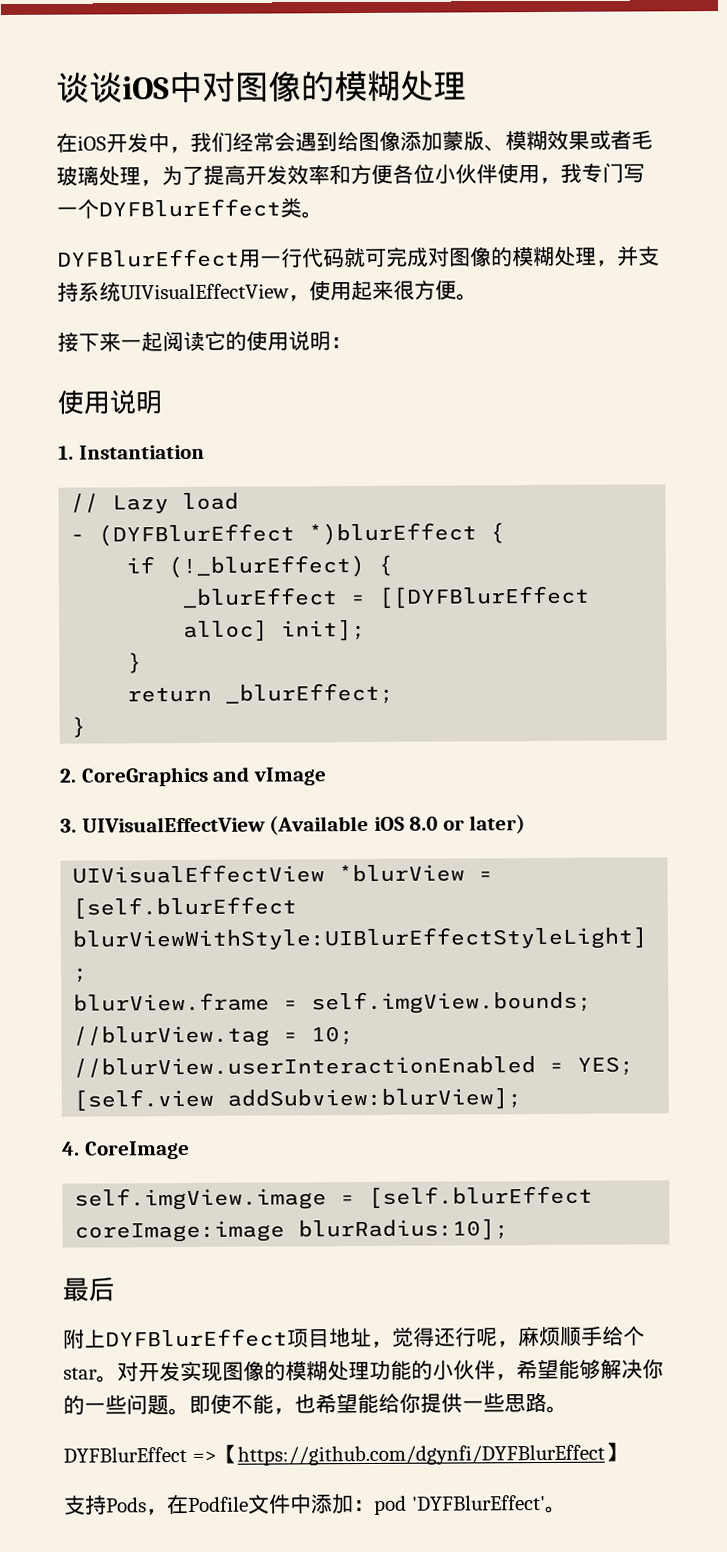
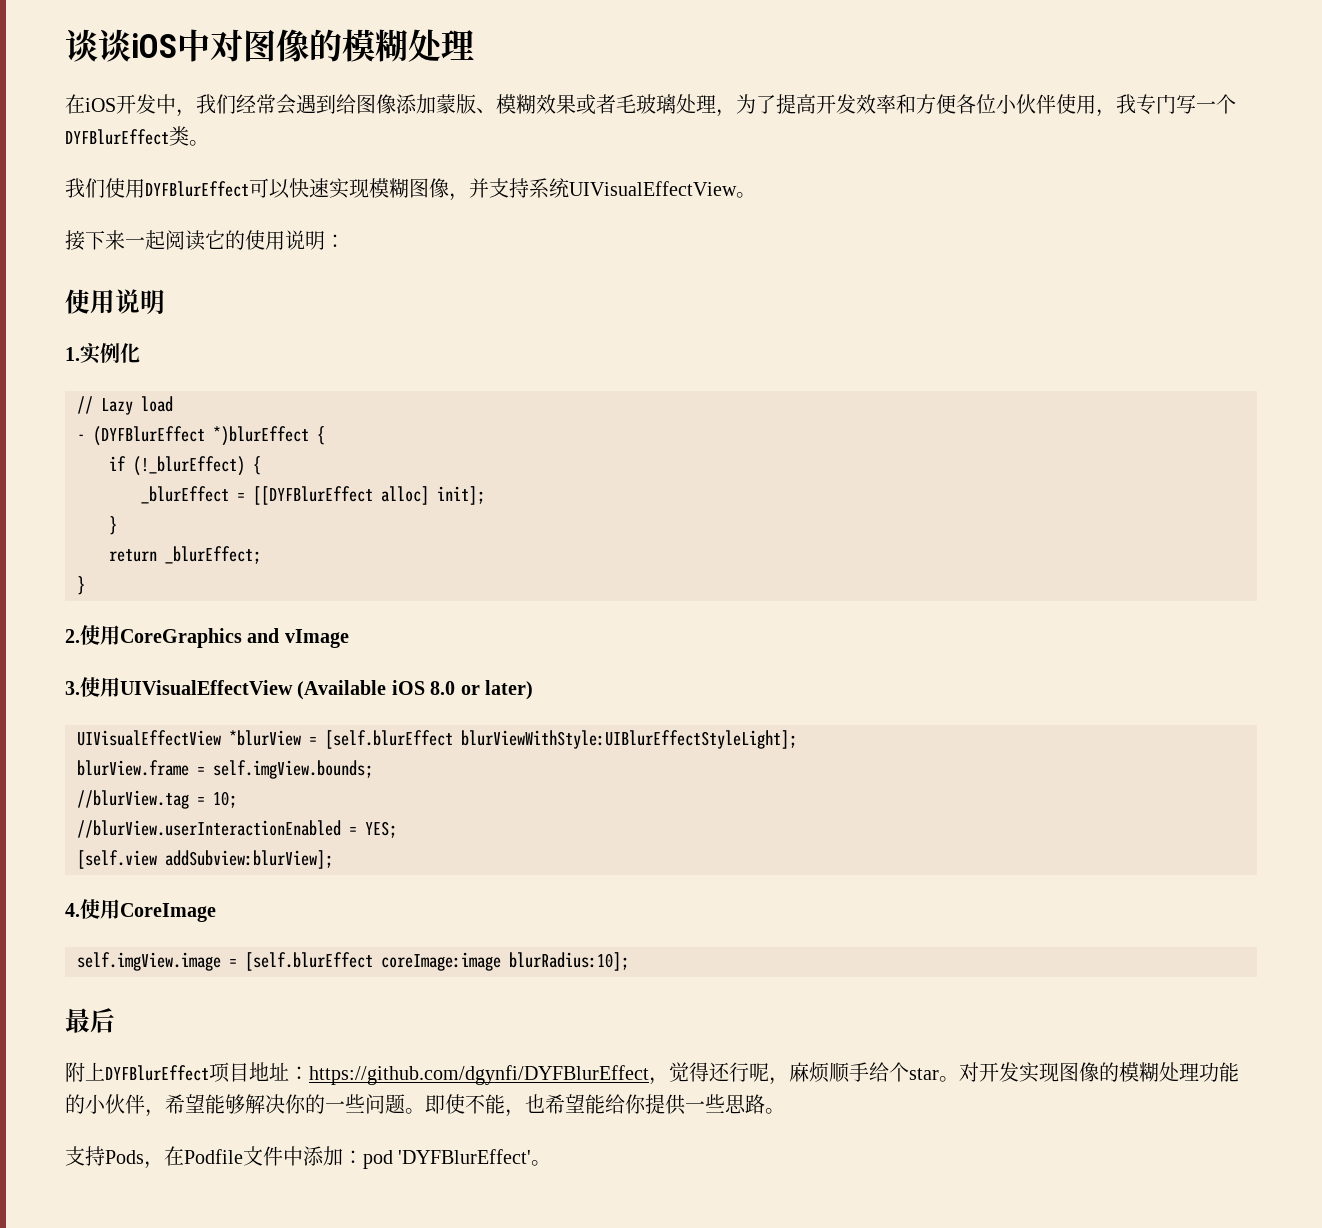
- DYFBlurEffect用一行代码就可完成对图像的模糊处理，并支持系统UIVisualEffectView，使用起来很方便。
+ 我们使用DYFBlurEffect可以快速实现模糊图像，并支持系统UIVisualEffectView。
- 1. Instantiation
+ 1.实例化
- 2. CoreGraphics and vImage
+ 2.使用CoreGraphics and vImage
- 3. UIVisualEffectView (Available iOS 8.0 or later)
+ 3.使用UIVisualEffectView (Available iOS 8.0 or later)
- 4. CoreImage
+ 4.使用CoreImage
- 附上DYFBlurEffect项目地址，觉得还行呢，麻烦顺手给个star。
+ 附上DYFBlurEffect项目地址：https://github.com/dgynfi/DYFBlurEffect，觉得还行呢，麻烦顺手给个star。
- DYFBlurEffect =>【https://github.com/dgynfi/DYFBlurEffect】

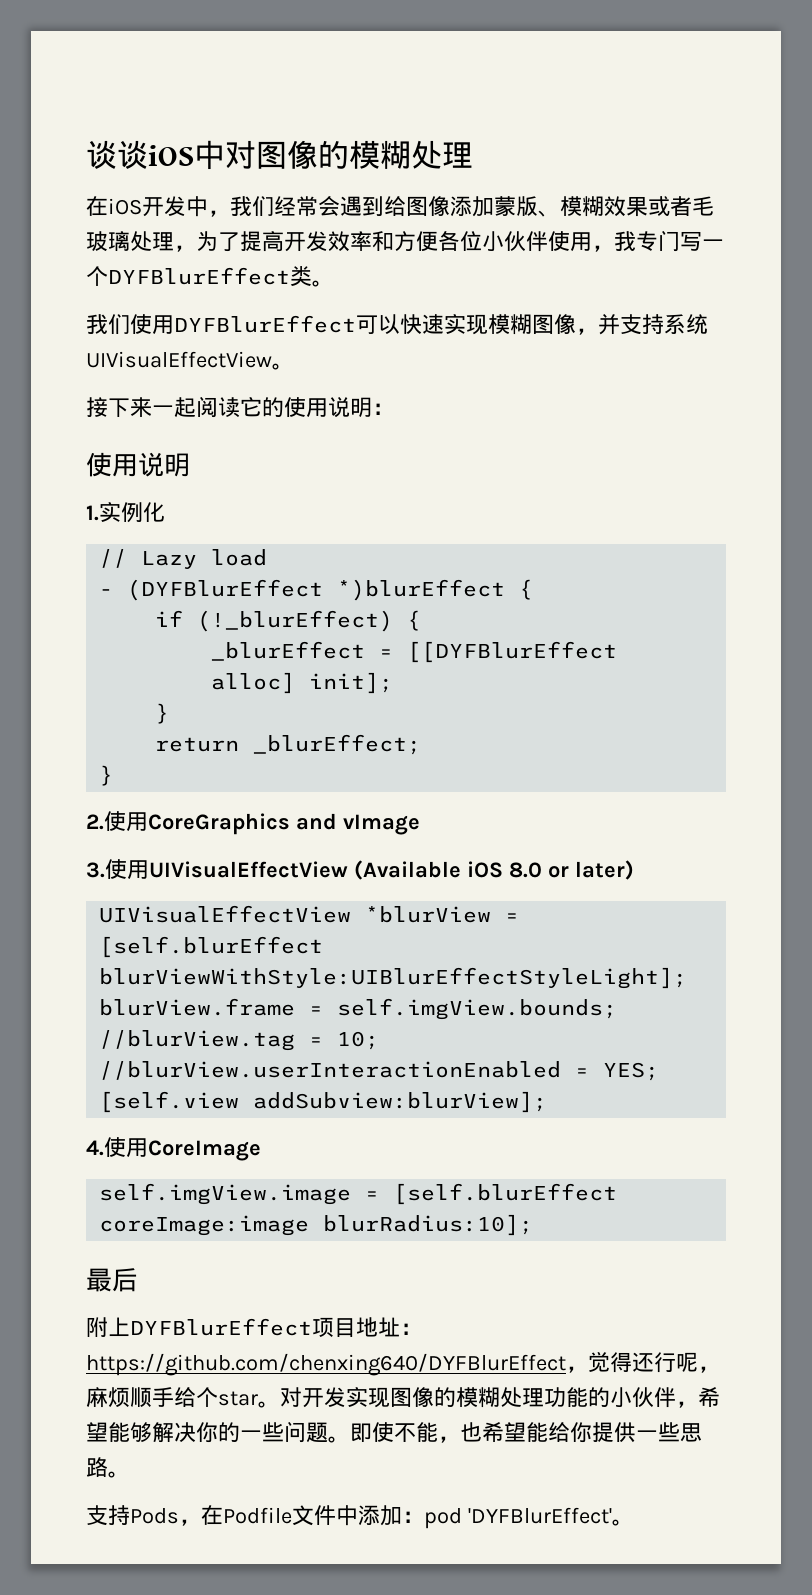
- 附上DYFBlurEffect项目地址：https://github.com/dgynfi/DYFBlurEffect，觉得还行呢，麻烦顺手给个star。
+ 附上DYFBlurEffect项目地址：https://github.com/chenxing640/DYFBlurEffect，觉得还行呢，麻烦顺手给个star。

